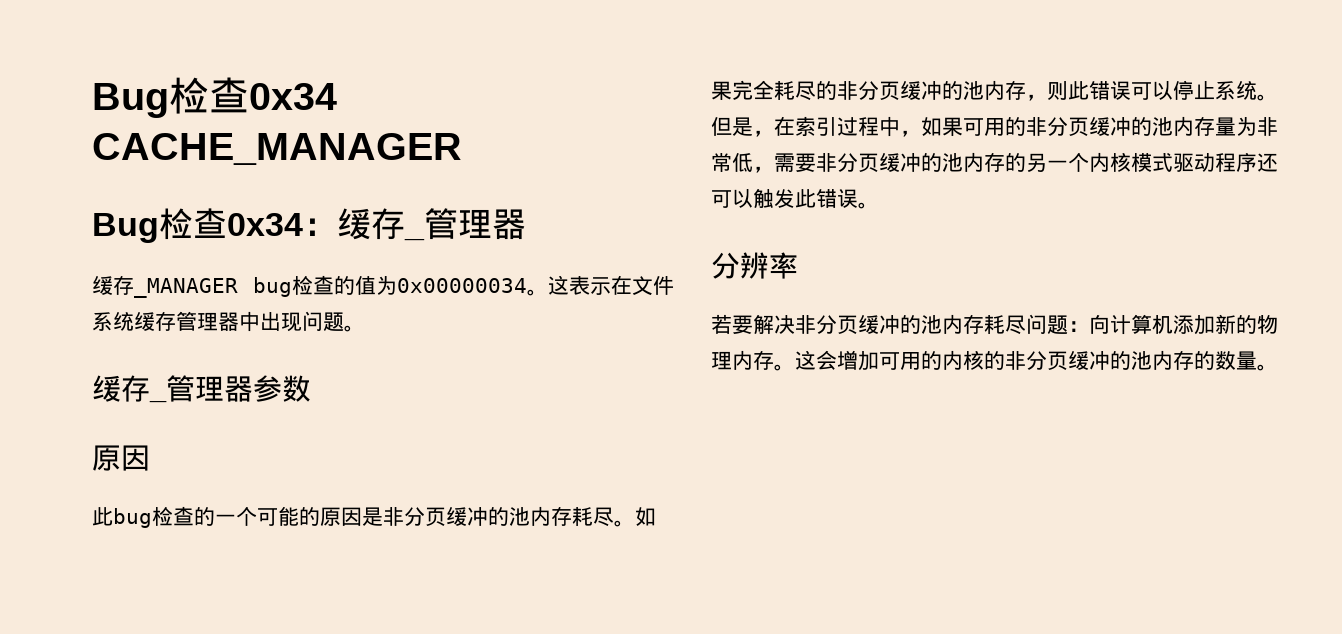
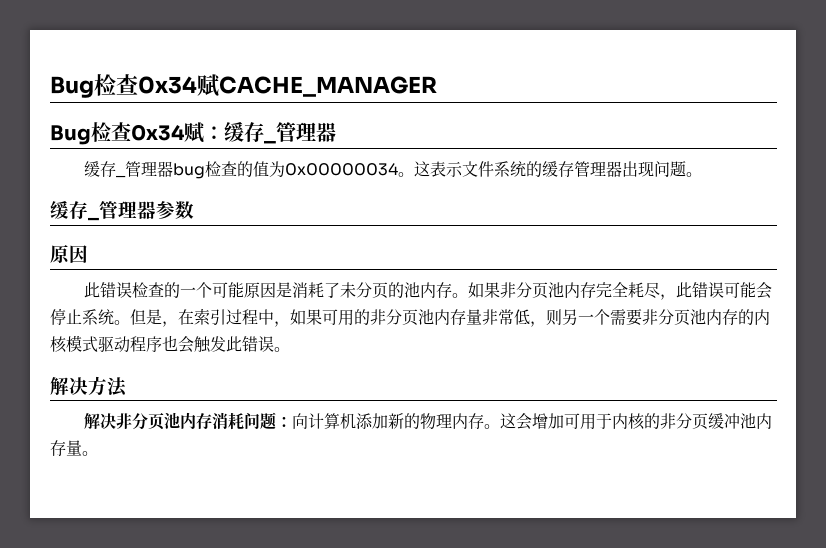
- Bug检查0x34 CACHE_MANAGER
+ Bug检查0x34赋CACHE_MANAGER
- Bug检查0x34：缓存_管理器
+ Bug检查0x34赋：缓存_管理器
- 缓存_MANAGER bug检查的值为0x00000034。
+ 缓存_管理器bug检查的值为0x00000034。
- 这表示在文件系统缓存管理器中出现问题。
+ 这表示文件系统的缓存管理器出现问题。
- 此bug检查的一个可能的原因是非分页缓冲的池内存耗尽。如果完全耗尽的非分页缓冲的池内存，则此错误可以停止系统。
+ 此错误检查的一个可能原因是消耗了未分页的池内存。如果非分页池内存完全耗尽，此错误可能会停止系统。
- 但是，在索引过程中，如果可用的非分页缓冲的池内存量为非常低，需要非分页缓冲的池内存的另一个内核模式驱动程序还可以触发此错误。
+ 但是，在索引过程中，如果可用的非分页池内存量非常低，则另一个需要非分页池内存的内核模式驱动程序也会触发此错误。
- 分辨率
- 若要解决非分页缓冲的池内存耗尽问题：向计算机添加新的物理内存。
+ 解决方法
+ 解决非分页池内存消耗问题：向计算机添加新的物理内存。
- 这会增加可用的内核的非分页缓冲的池内存的数量。
+ 这会增加可用于内核的非分页缓冲池内存量。

